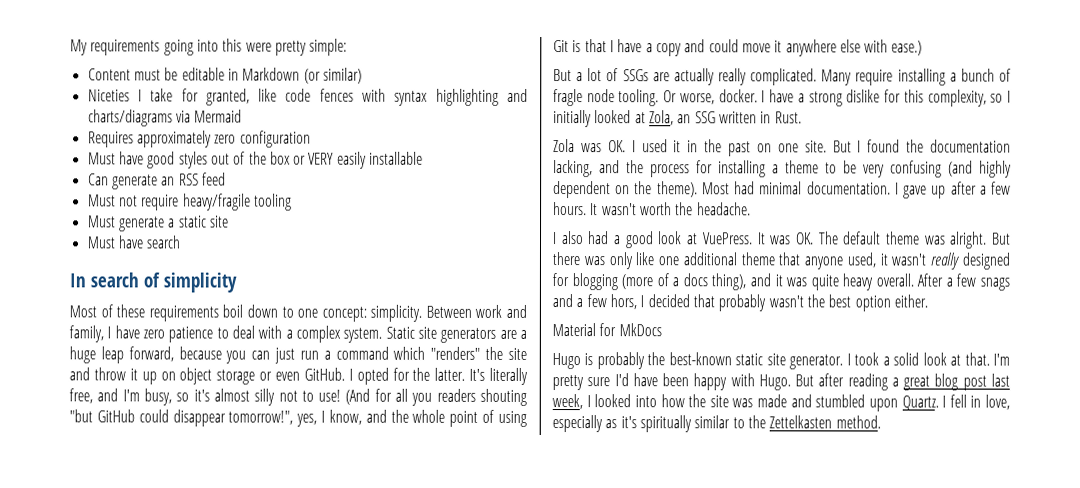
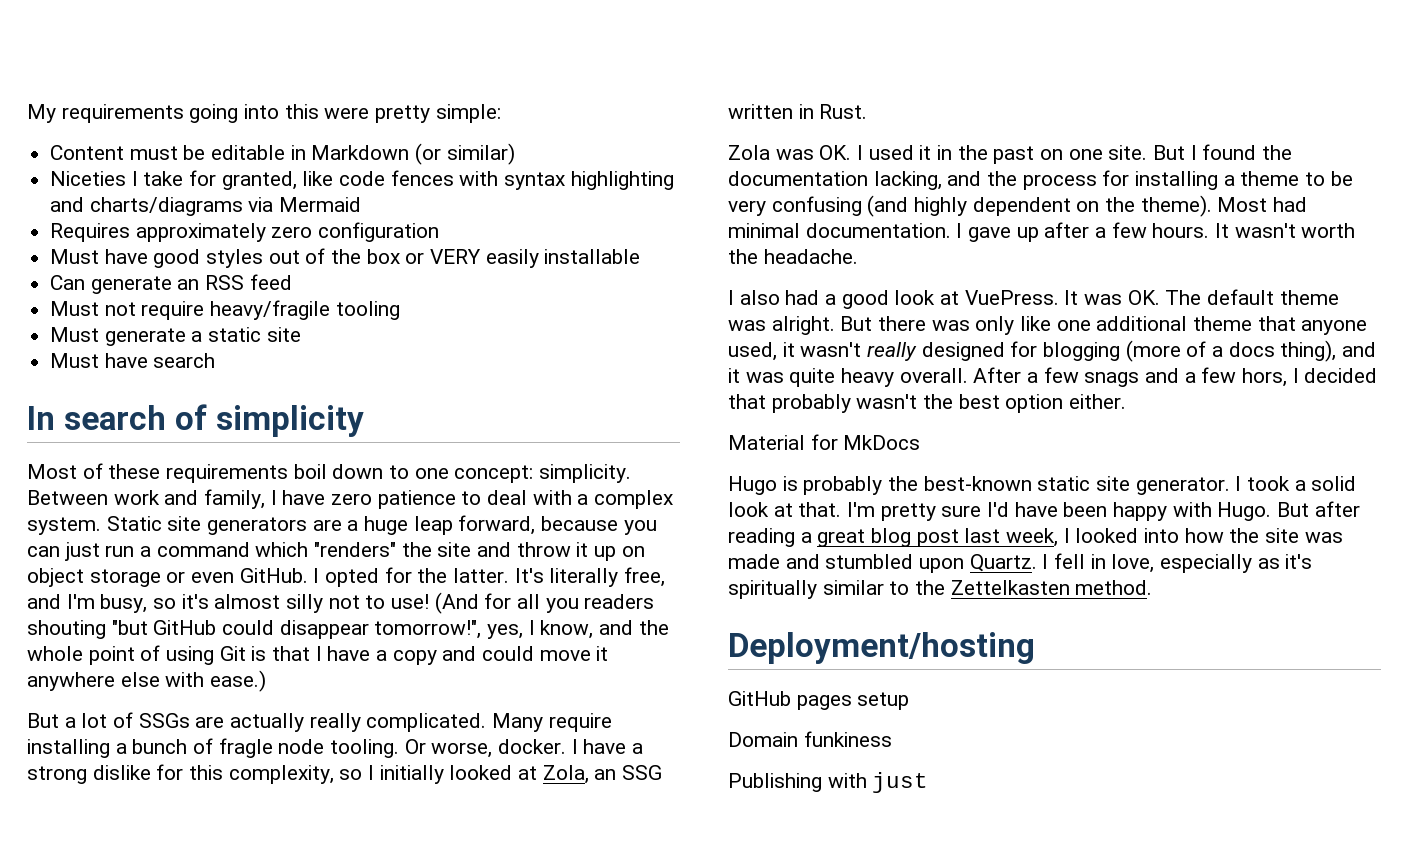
+ Deployment/hosting
+ GitHub pages setup
+ Domain funkiness
+ Publishing with just

